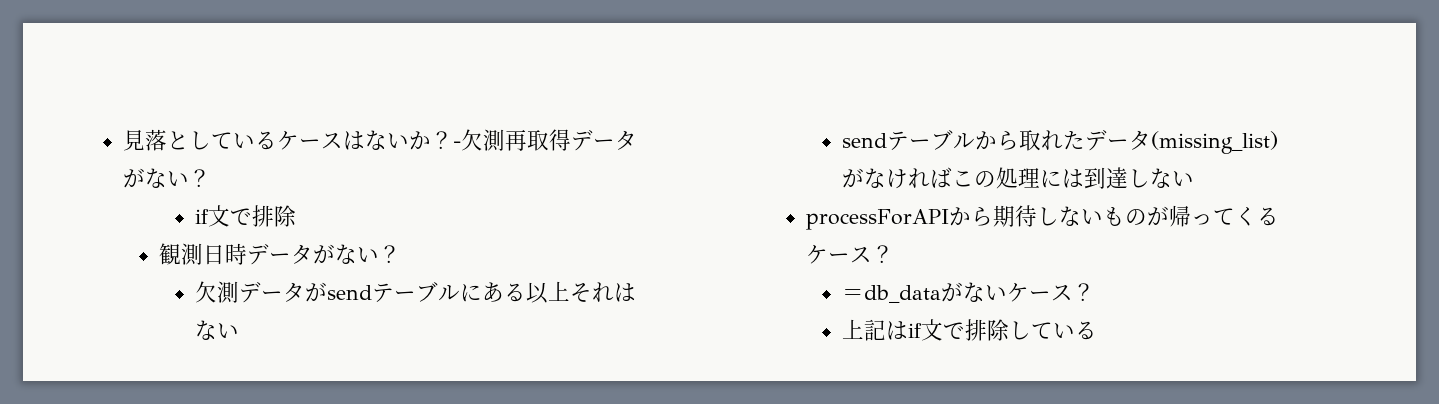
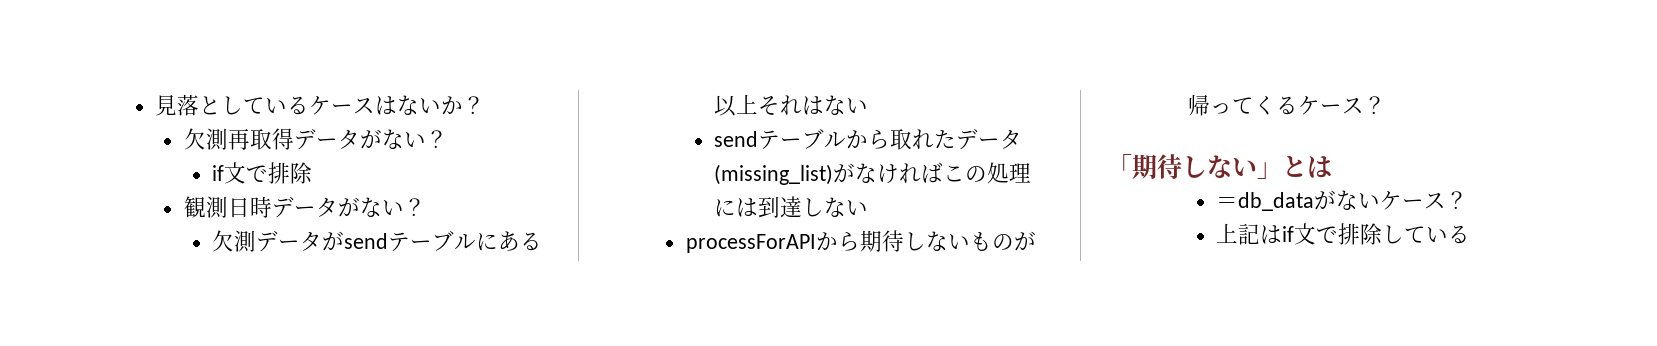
- 見落としているケースはないか？-欠測再取得データがない？
+ 見落としているケースはないか？
+ 欠測再取得データがない？
+ 「期待しない」とは

